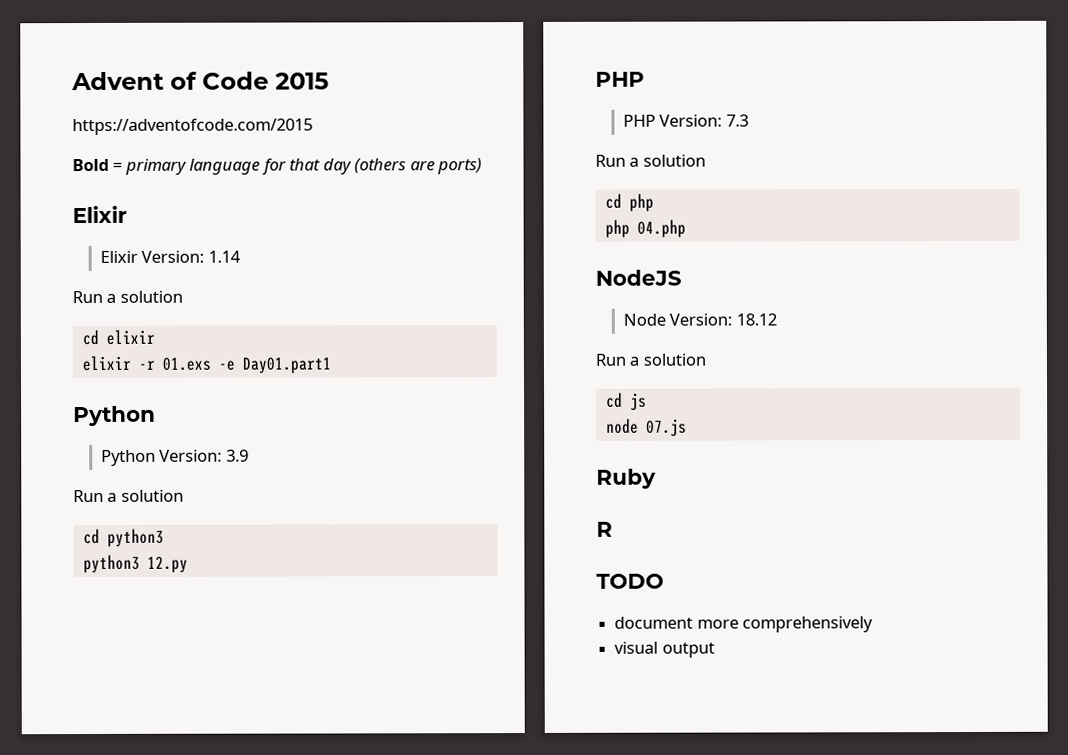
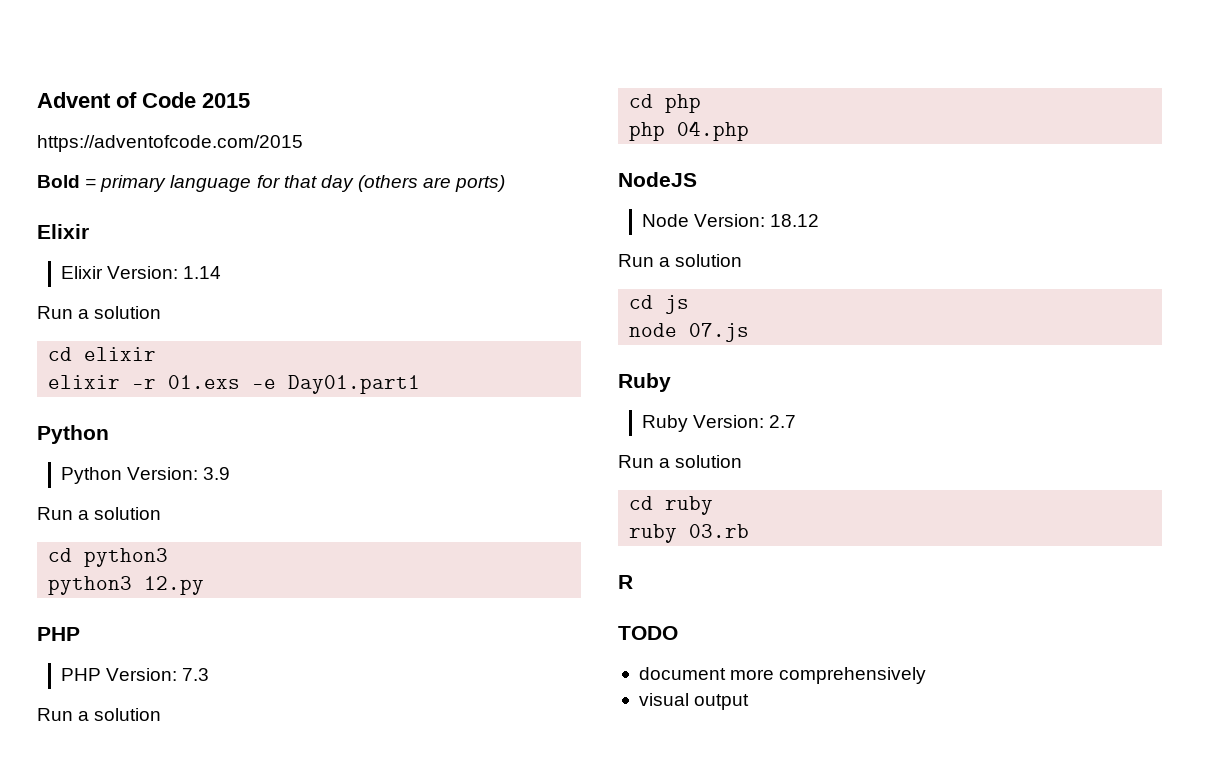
+ Ruby Version: 2.7
+ Run a solution
+ cd ruby
+ ruby 03.rb

